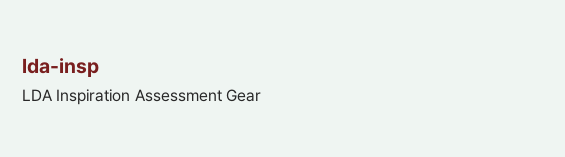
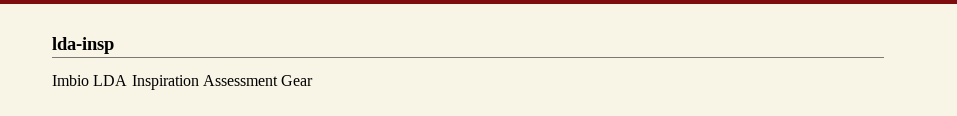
- LDA Inspiration Assessment Gear
+ Imbio LDA Inspiration Assessment Gear

